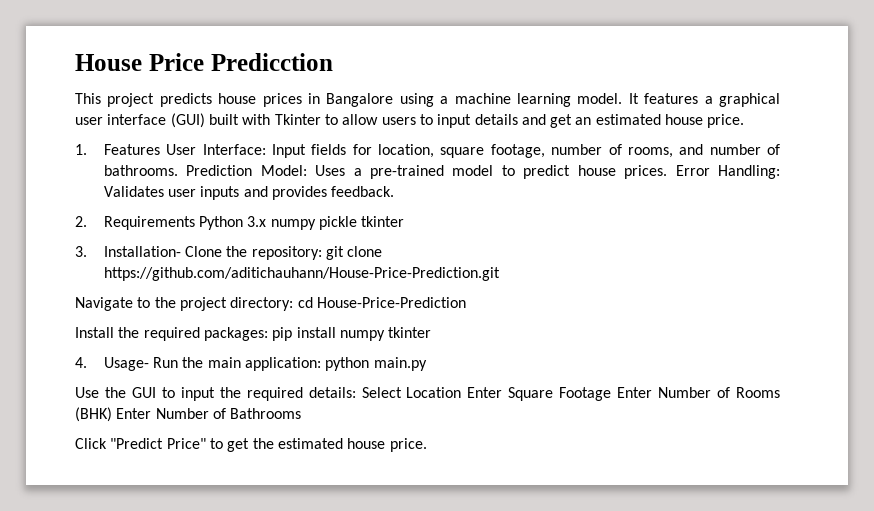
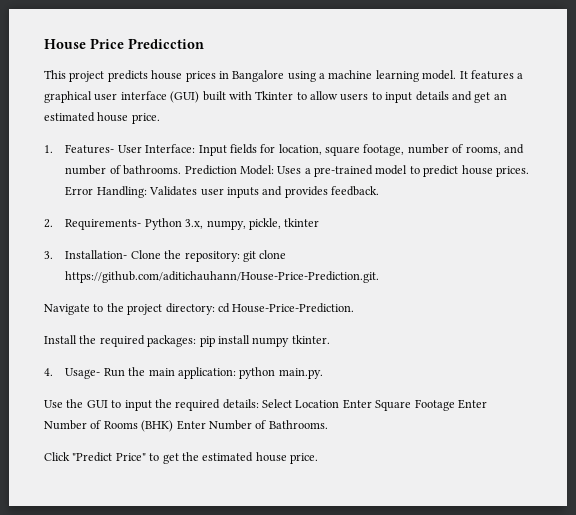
- 1. Features User Interface: Input fields for location, square footage, number of rooms, and number of bathrooms.
+ 1. Features- User Interface: Input fields for location, square footage, number of rooms, and number of bathrooms.
- 2. Requirements Python 3.x numpy pickle tkinter
+ 2. Requirements- Python 3.x, numpy, pickle, tkinter
- 3. Installation- Clone the repository: git clone https://github.com/aditichauhann/House-Price-Prediction.git
+ 3. Installation- Clone the repository: git clone https://github.com/aditichauhann/House-Price-Prediction.git.
- Navigate to the project directory: cd House-Price-Prediction
+ Navigate to the project directory: cd House-Price-Prediction.
- Install the required packages: pip install numpy tkinter
+ Install the required packages: pip install numpy tkinter.
- 4. Usage- Run the main application: python main.py
+ 4. Usage- Run the main application: python main.py.
- Use the GUI to input the required details: Select Location Enter Square Footage Enter Number of Rooms (BHK) Enter Number of Bathrooms
+ Use the GUI to input the required details: Select Location Enter Square Footage Enter Number of Rooms (BHK) Enter Number of Bathrooms.

